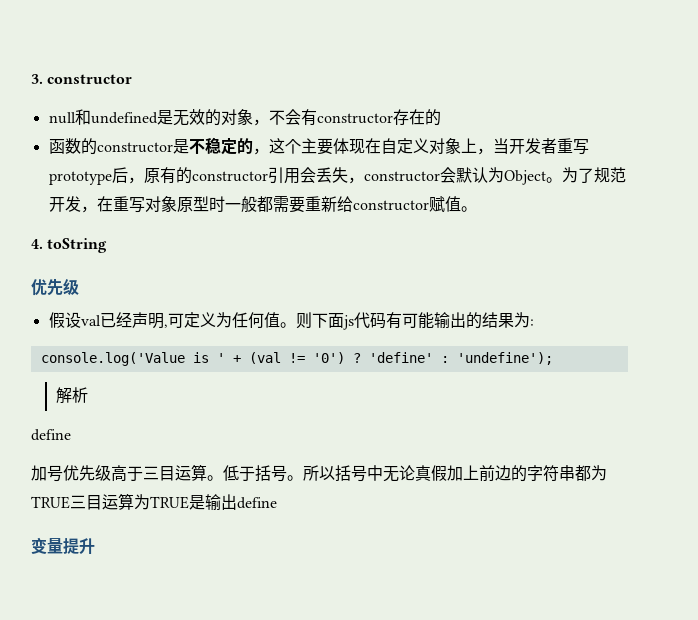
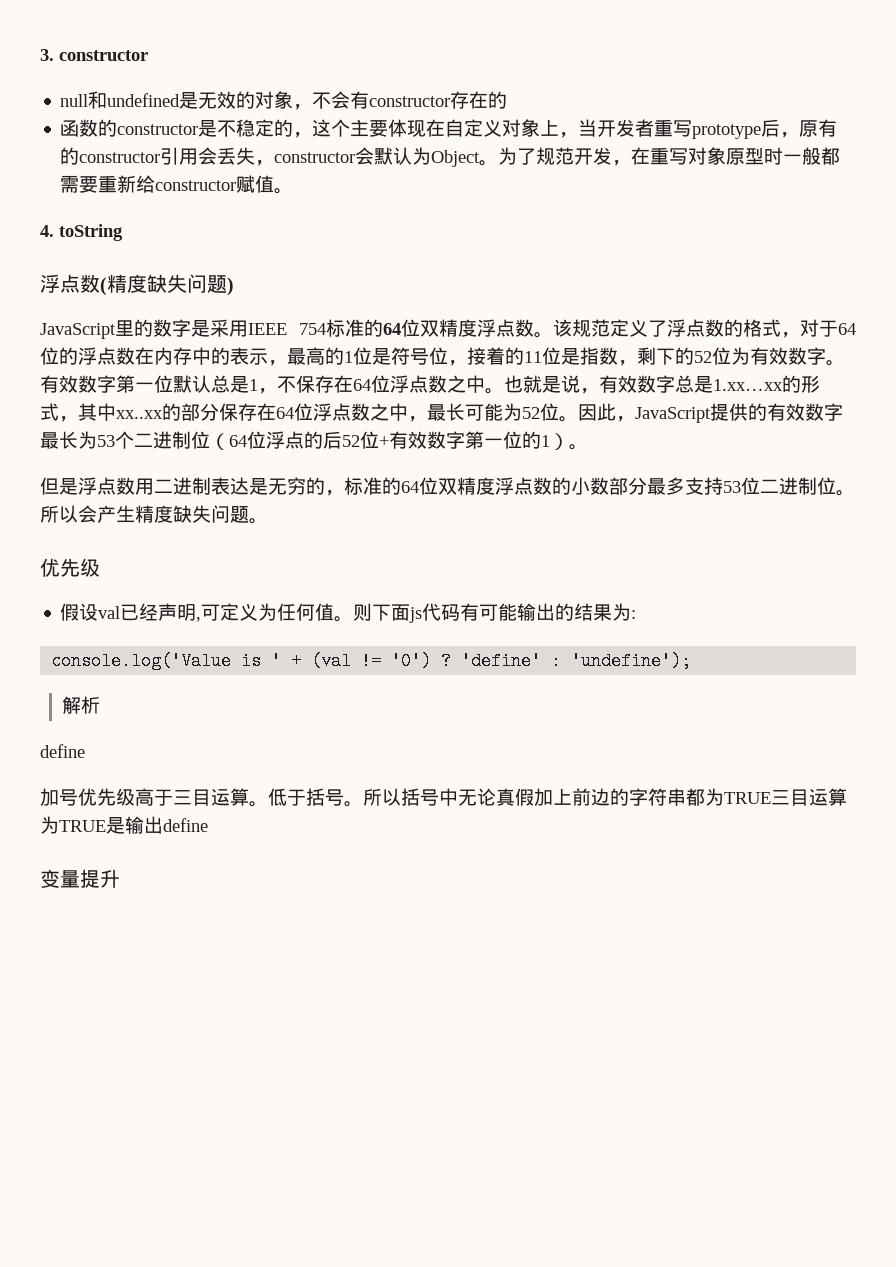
+ 浮点数(精度缺失问题)
+ JavaScript里的数字是采用IEEE 754标准的64位双精度浮点数。该规范定义了浮点数的格式，对于64位的浮点数在内存中的表示，最高的1位是符号位，接着的11位是指数，剩下的52位为有效数字。有效数字第一位默认总是1，不保存在64位浮点数之中。也就是说，有效数字总是1.xx…xx的形式，其中xx..xx的部分保存在64位浮点数之中，最长可能为52位。因此，JavaScript提供的有效数字最长为53个二进制位（64位浮点的后52位+有效数字第一位的1）。
+ 但是浮点数用二进制表达是无穷的，标准的64位双精度浮点数的小数部分最多支持53位二进制位。所以会产生精度缺失问题。

